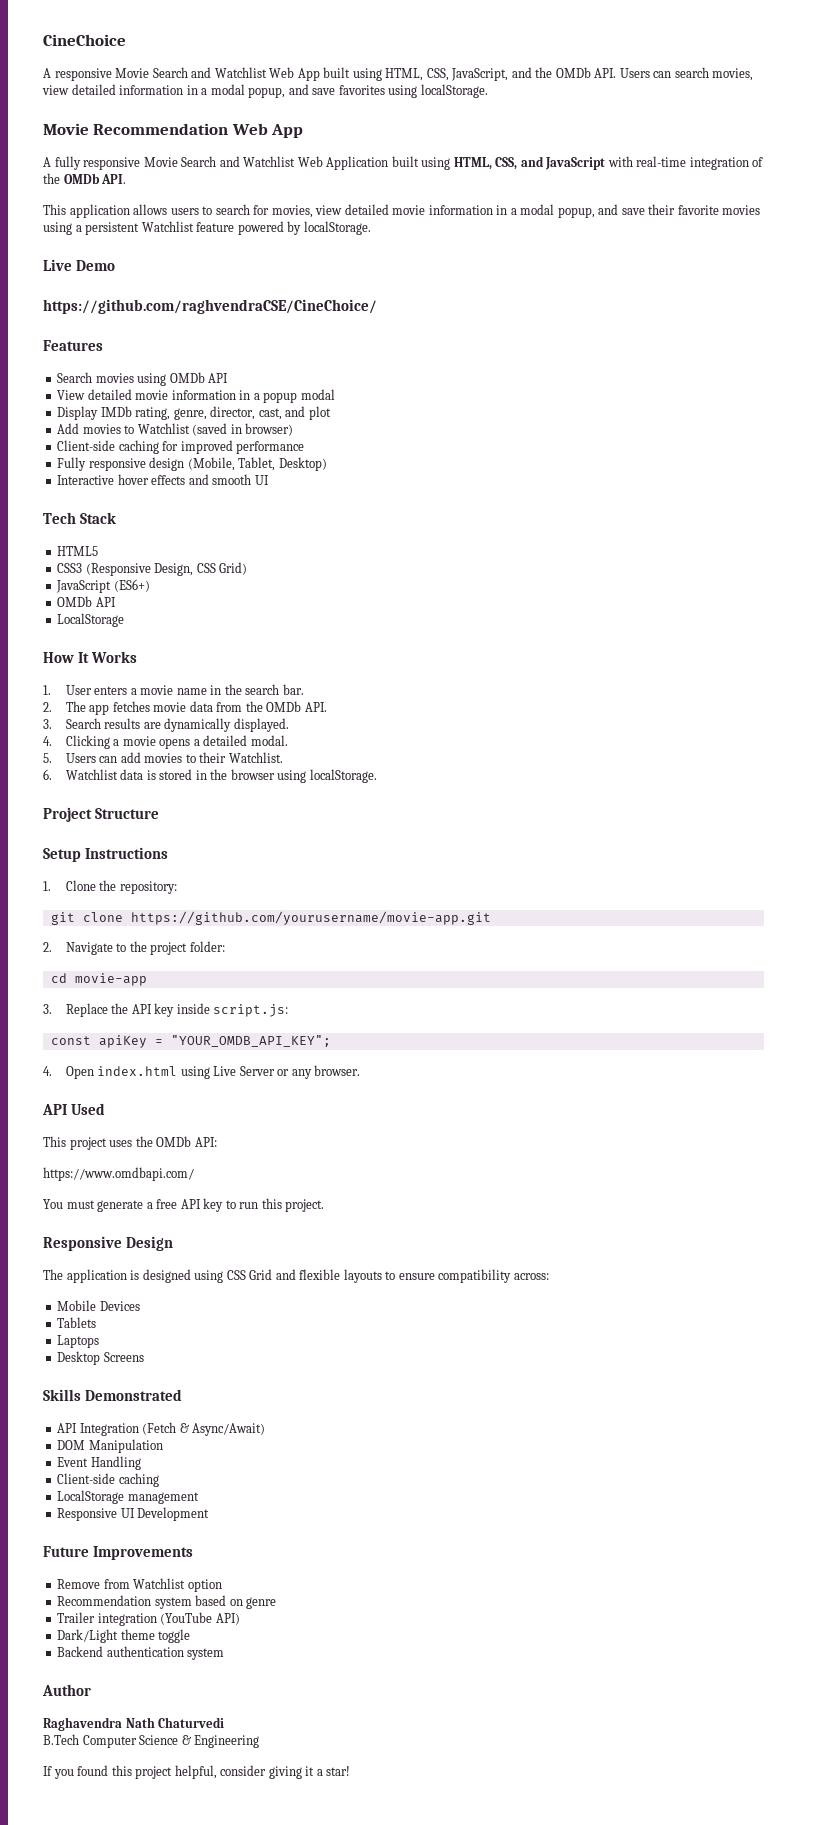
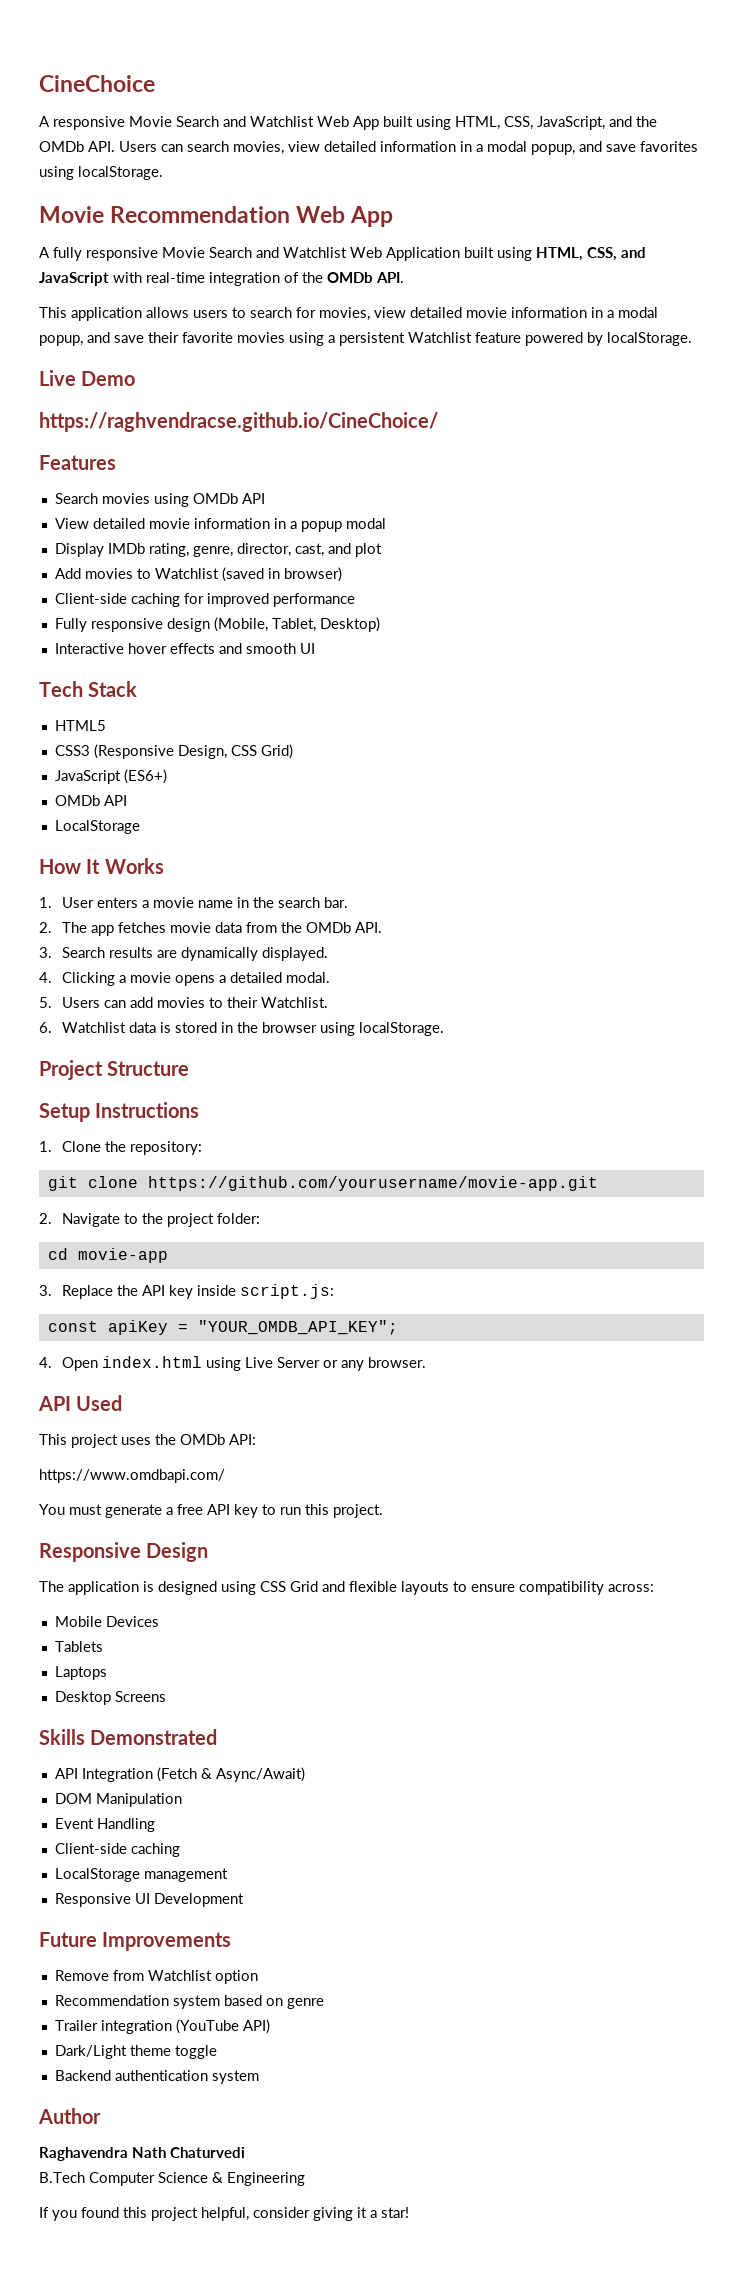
- https://github.com/raghvendraCSE/CineChoice/
+ https://raghvendracse.github.io/CineChoice/

